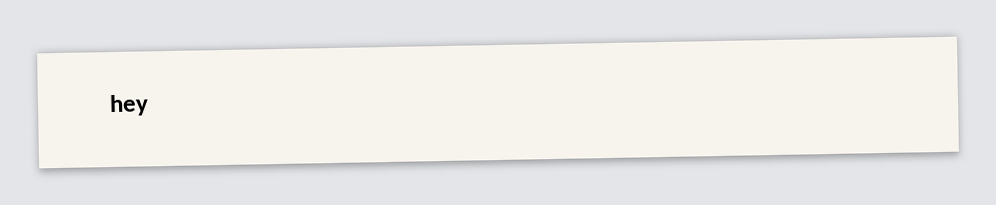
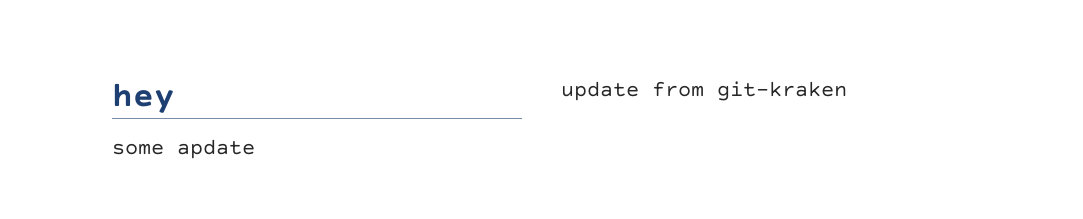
+ some apdate
+ update from git-kraken

